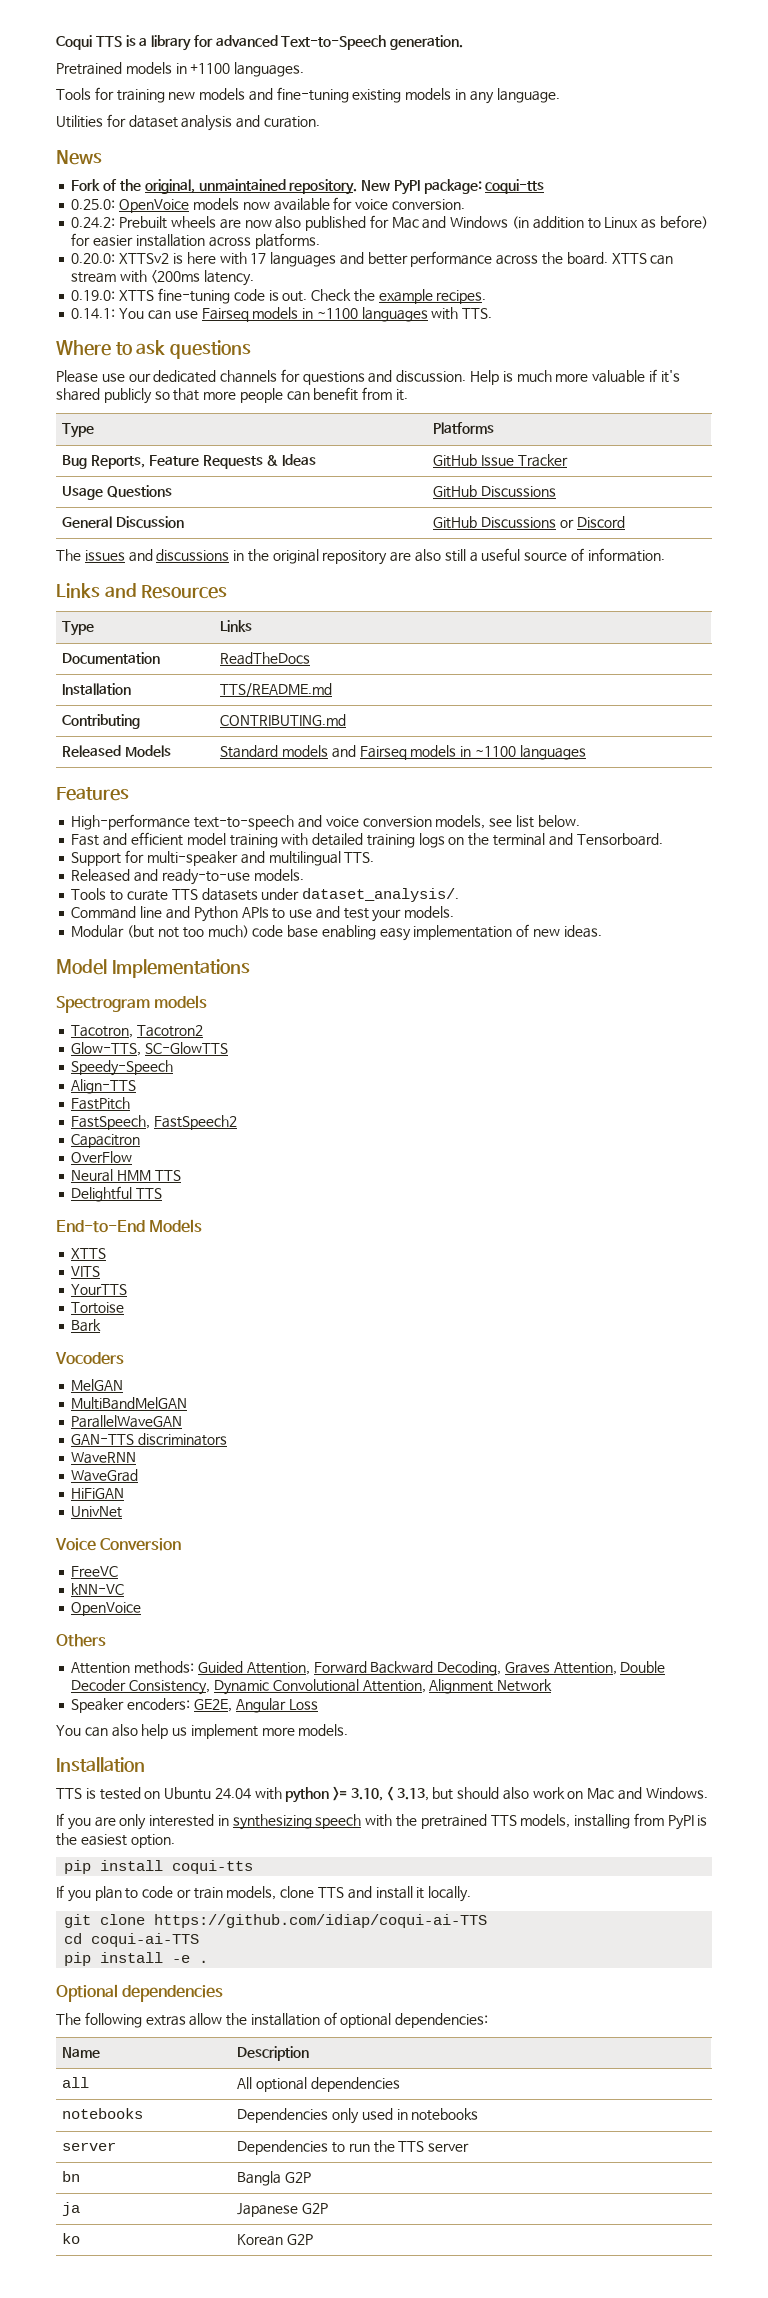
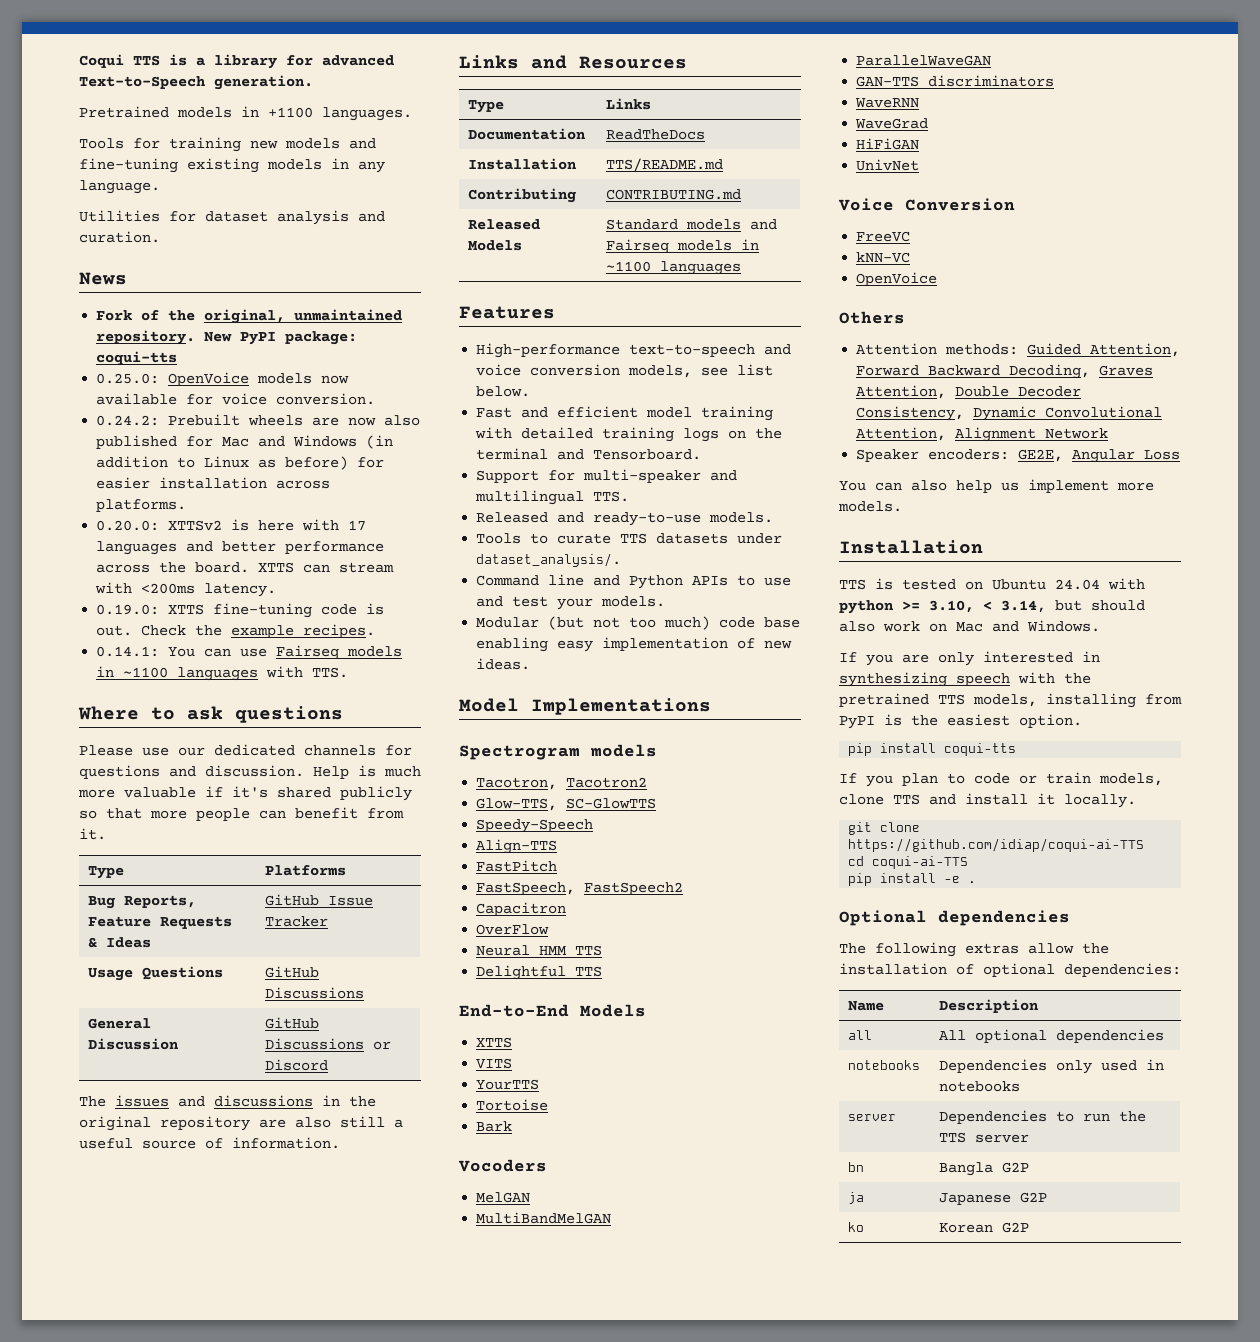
- TTS is tested on Ubuntu 24.04 with python >= 3.10, < 3.13, but should also work on Mac and Windows.
+ TTS is tested on Ubuntu 24.04 with python >= 3.10, < 3.14, but should also work on Mac and Windows.

